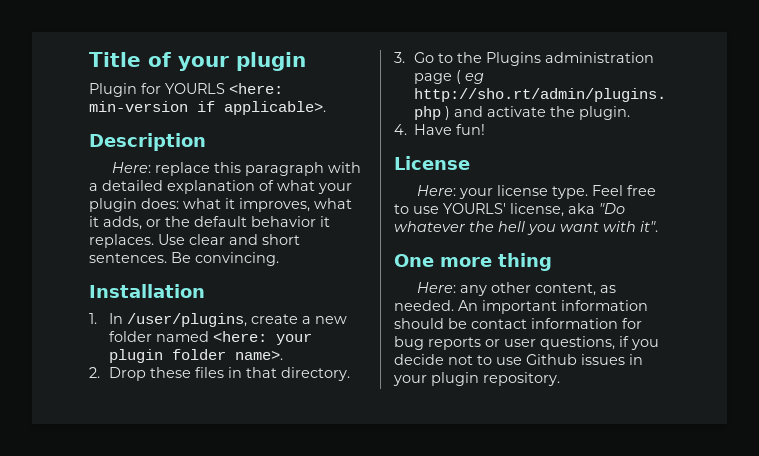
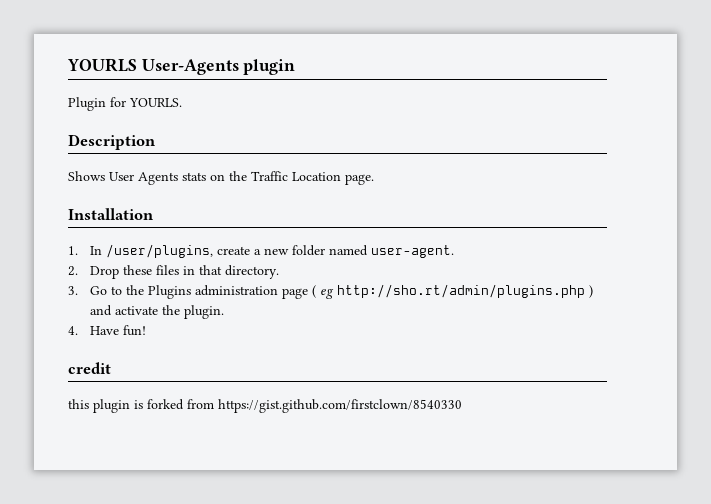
- Title of your plugin
+ YOURLS User-Agents plugin
- Plugin for YOURLS <here: min-version if applicable>.
+ Plugin for YOURLS.
  Description
- Here: replace this paragraph with a detailed explanation of what your plugin does: what it improves, what it adds, or the default behavior it replaces. Use clear and short sentences. Be convincing.
+ Shows User Agents stats on the Traffic Location page.
- 1. In /user/plugins, create a new folder named <here: your plugin folder name>.
+ 1. In /user/plugins, create a new folder named user-agent.
- License
- Here: your license type. Feel free to use YOURLS' license, aka "Do whatever the hell you want with it".
- One more thing
- Here: any other content, as needed. An important information should be contact information for bug reports or user questions, if you decide not to use Github issues in your plugin repository.
+ credit
+ this plugin is forked from https://gist.github.com/firstclown/8540330

